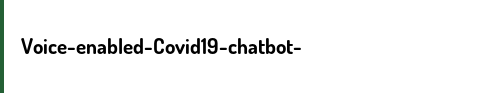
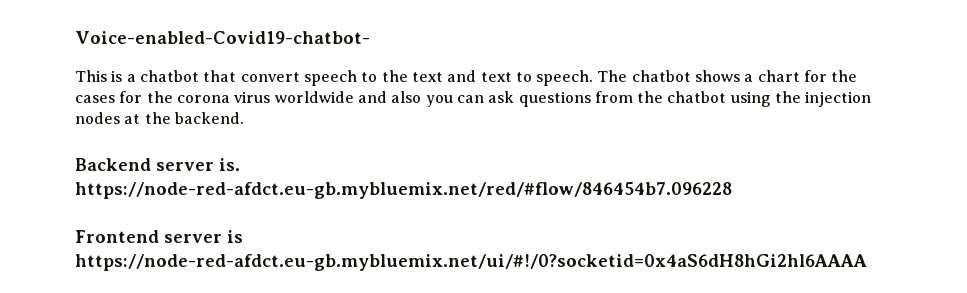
+ This is a chatbot that convert speech to the text and text to speech. The chatbot shows a chart for the cases for the corona virus worldwide and also you can ask questions from the chatbot using the injection nodes at the backend.
+ Backend server is. https://node-red-afdct.eu-gb.mybluemix.net/red/#flow/846454b7.096228
+ Frontend server is https://node-red-afdct.eu-gb.mybluemix.net/ui/#!/0?socketid=0x4aS6dH8hGi2hl6AAAA

